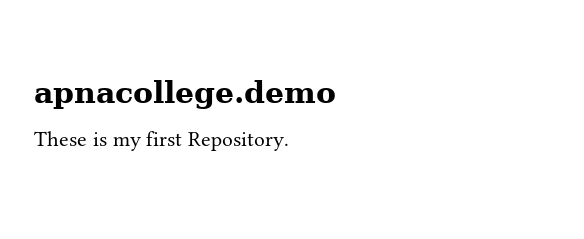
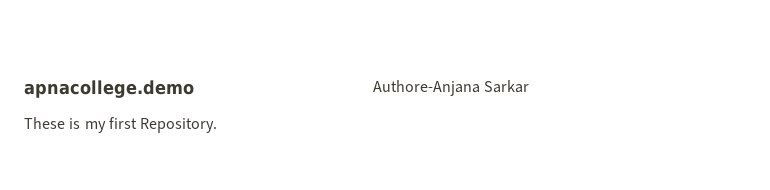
+ Authore-Anjana Sarkar

